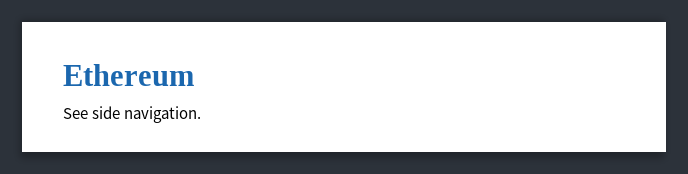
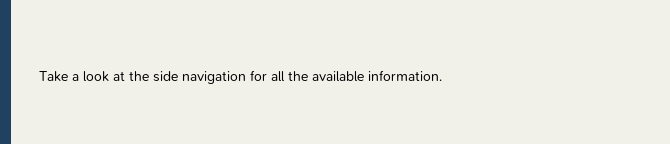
- Ethereum
- See side navigation.
+ Take a look at the side navigation for all the available information.

